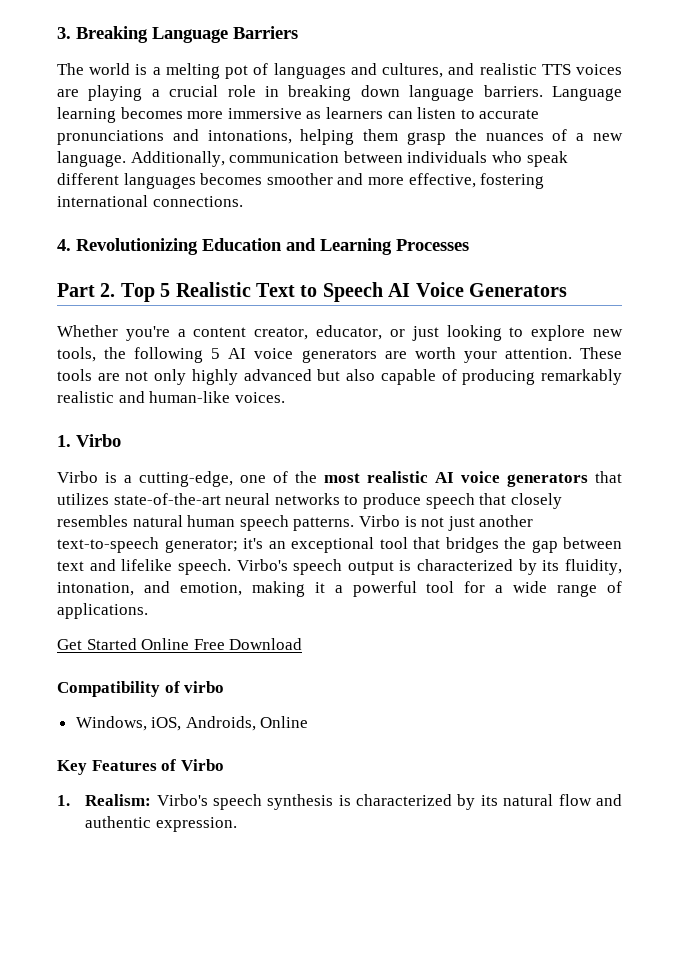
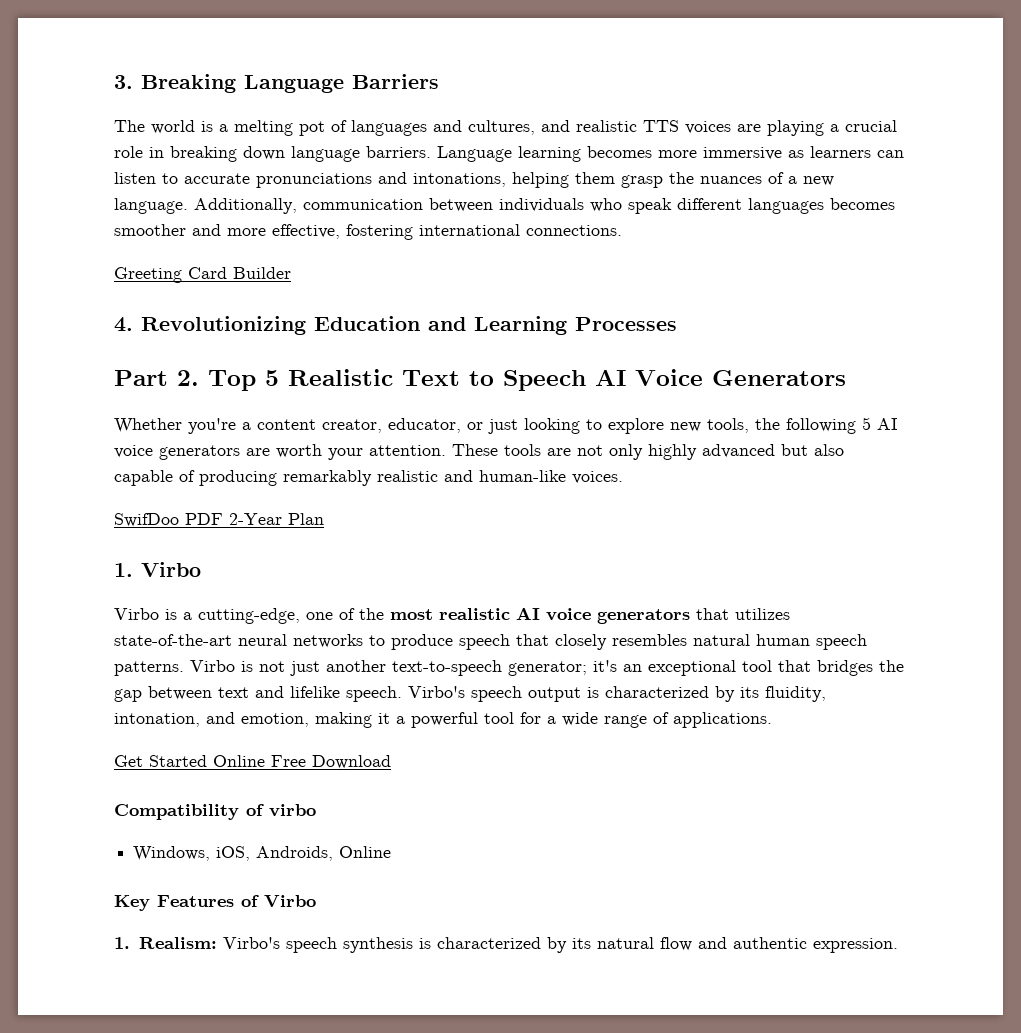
+ Greeting Card Builder
+ SwifDoo PDF 2-Year Plan

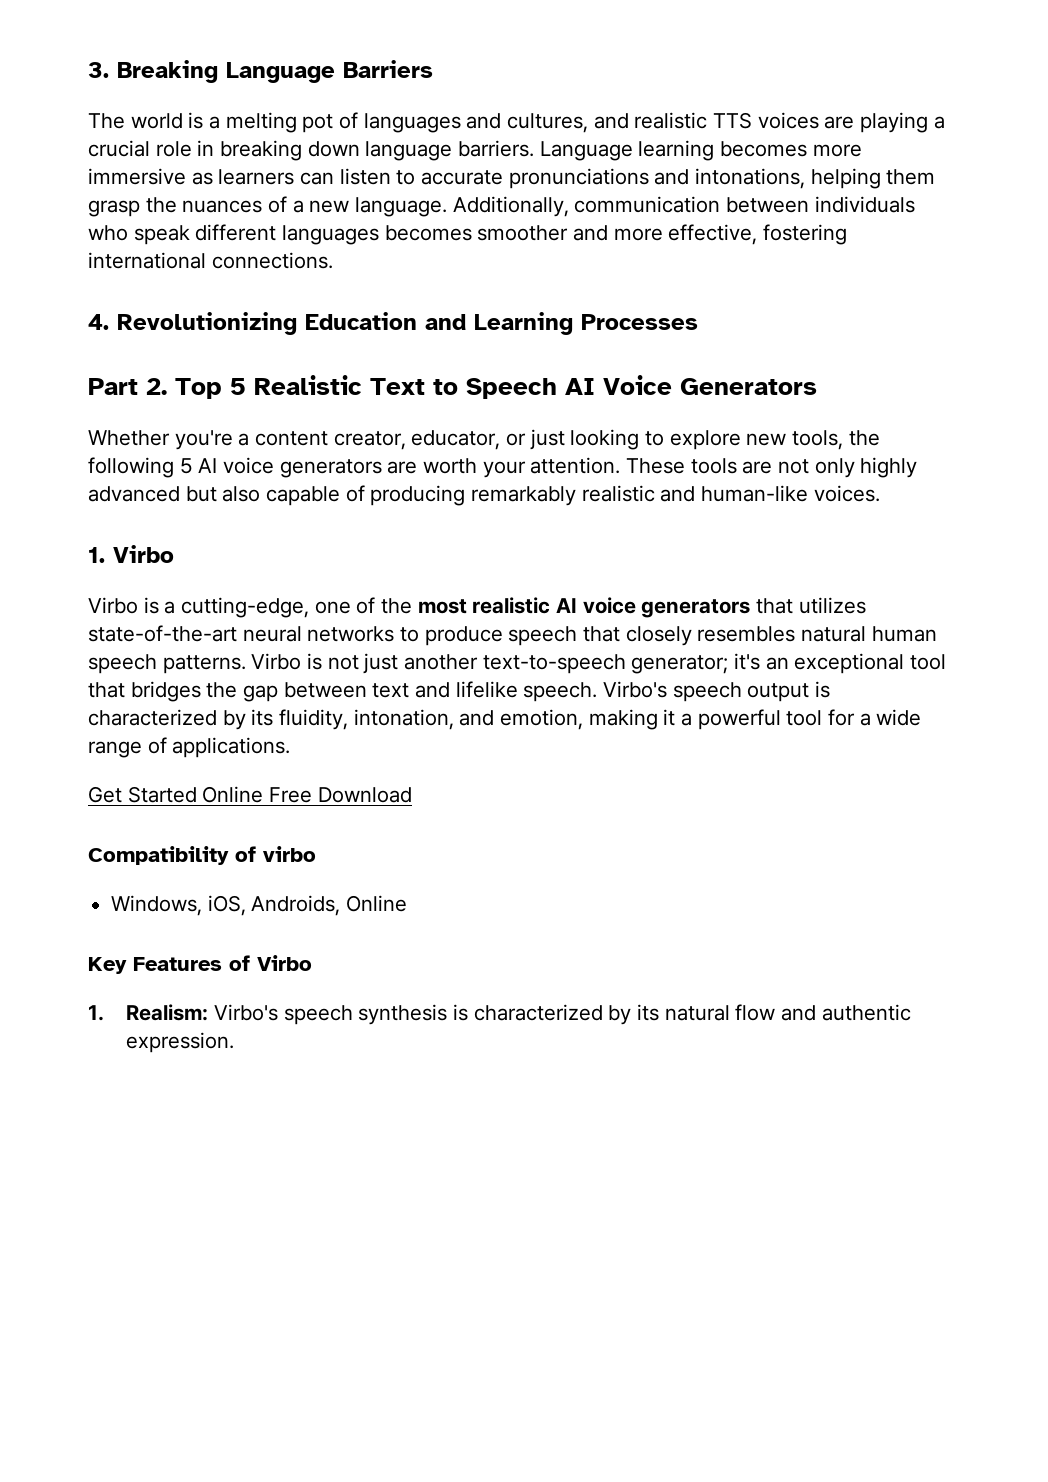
- Greeting Card Builder
- SwifDoo PDF 2-Year Plan

